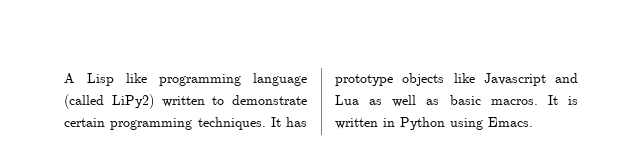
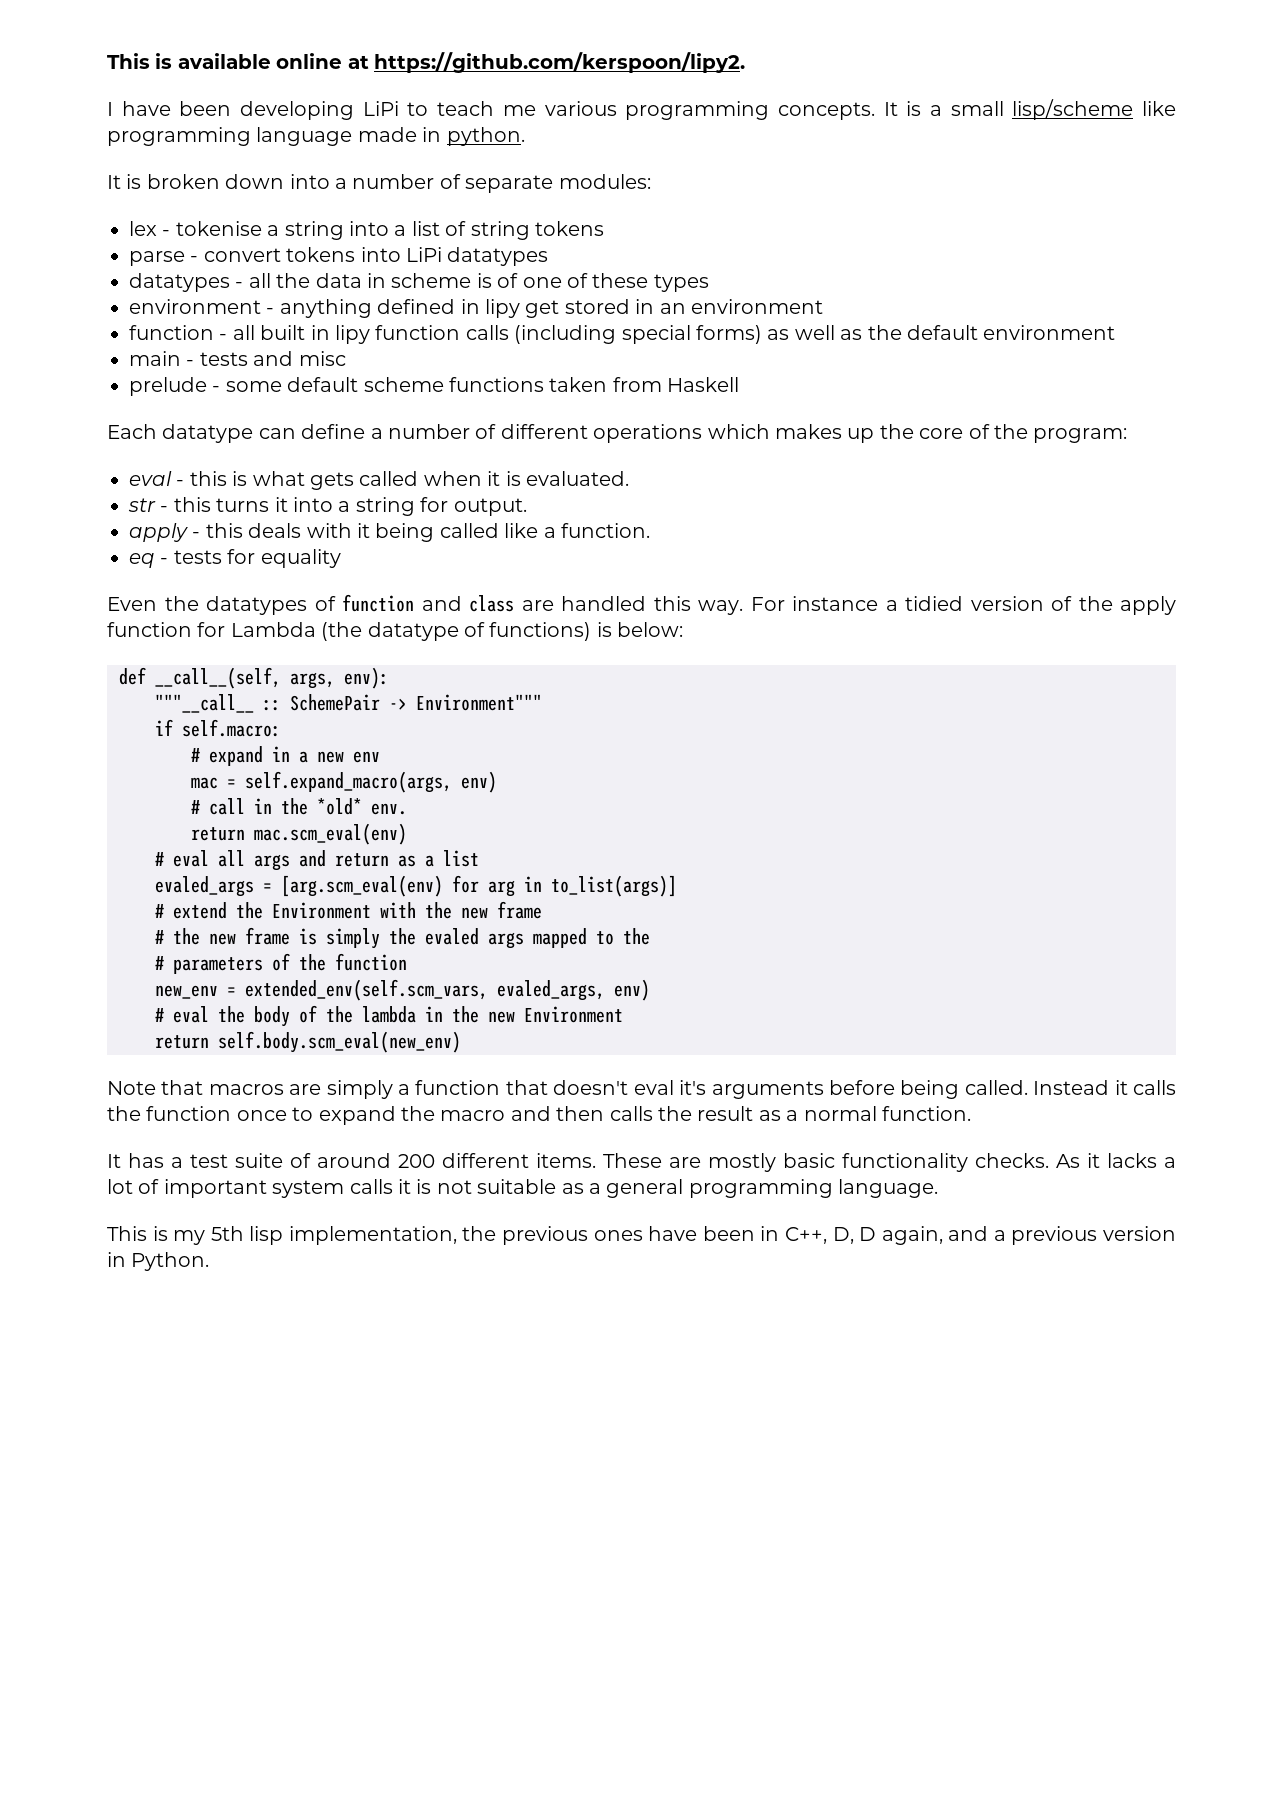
- A Lisp like programming language (called LiPy2) written to demonstrate certain programming techniques. It has prototype objects like Javascript and Lua as well as basic macros. It is written in Python using Emacs.
+ This is available online at https://github.com/kerspoon/lipy2.
+ I have been developing LiPi to teach me various programming concepts. It is a small lisp/scheme like programming language made in python.
+ It is broken down into a number of separate modules:
+ lex - tokenise a string into a list of string tokens
+ parse - convert tokens into LiPi datatypes
+ datatypes - all the data in scheme is of one of these types
+ environment - anything defined in lipy get stored in an environment
+ function - all built in lipy function calls (including special forms) as well as the default environment
+ main - tests and misc
+ prelude - some default scheme functions taken from Haskell
+ Each datatype can define a number of different operations which makes up the core of the program:
+ eval - this is what gets called when it is evaluated.
+ str - this turns it into a string for output.
+ apply - this deals with it being called like a function.
+ eq - tests for equality
+ Even the datatypes of function and class are handled this way. For instance a tidied version of the apply function for Lambda (the datatype of functions) is below:
+ def __call__(self, args, env):
+ """__call__ :: SchemePair -> Environment"""
+ if self.macro:
+ # expand in a new env
+ mac = self.expand_macro(args, env)
+ # call in the *old* env.
+ return mac.scm_eval(env)
+ # eval all args and return as a list
+ evaled_args = [arg.scm_eval(env) for arg in to_list(args)]
+ # extend the Environment with the new frame
+ # the new frame is simply the evaled args mapped to the
+ # parameters of the function
+ new_env = extended_env(self.scm_vars, evaled_args, env)
+ # eval the body of the lambda in the new Environment
+ return self.body.scm_eval(new_env)
+ Note that macros are simply a function that doesn't eval it's arguments before being called. Instead it calls the function once to expand the macro and then calls the result as a normal function.
+ It has a test suite of around 200 different items. These are mostly basic functionality checks. As it lacks a lot of important system calls it is not suitable as a general programming language.
+ This is my 5th lisp implementation, the previous ones have been in C++, D, D again, and a previous version in Python.

